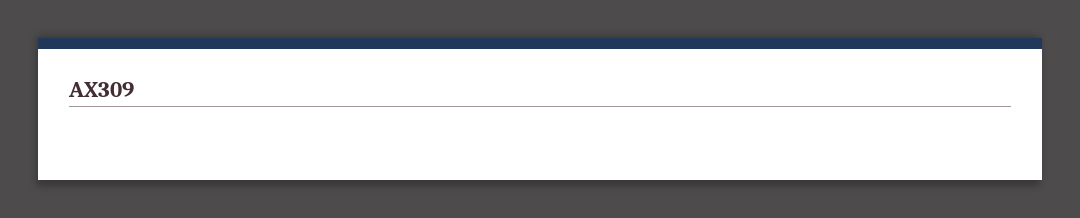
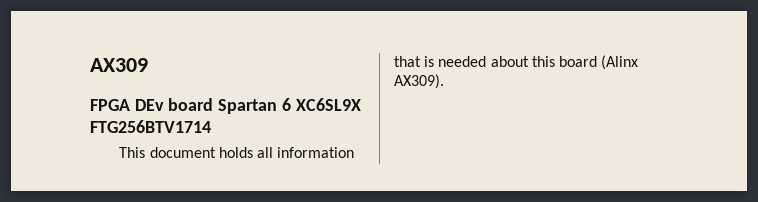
+ FPGA DEv board Spartan 6 XC6SL9X FTG256BTV1714
+ This document holds all information that is needed about this board (Alinx AX309).

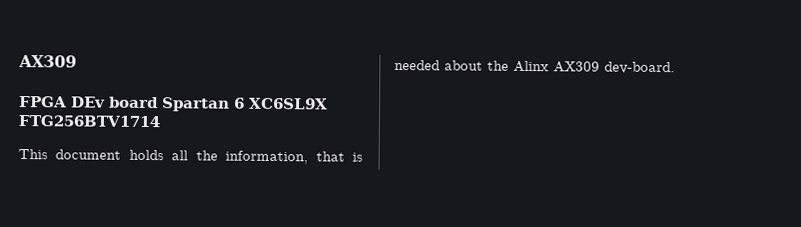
- This document holds all information that is needed about this board (Alinx AX309).
+ This document holds all the information, that is needed about the Alinx AX309 dev-board.

